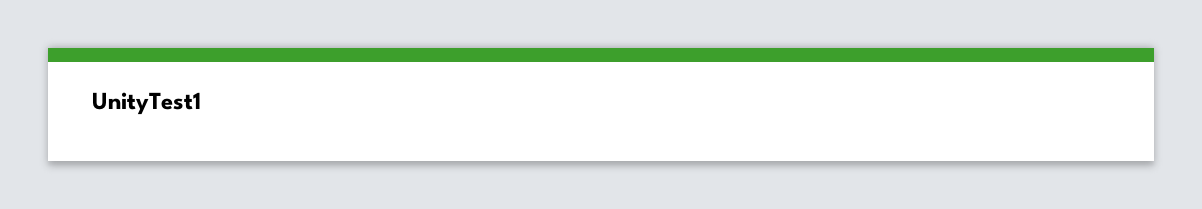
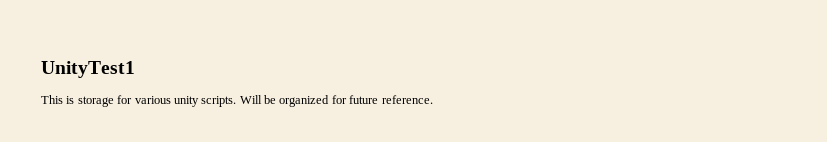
+ This is storage for various unity scripts. Will be organized for future reference.

